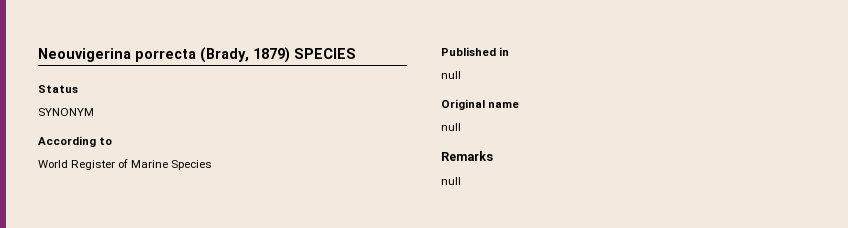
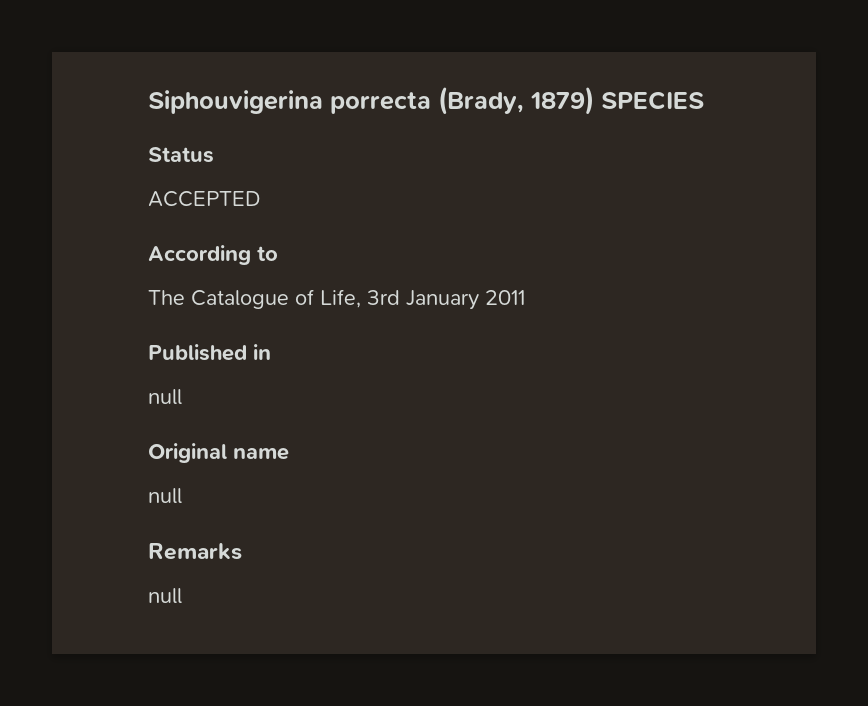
- Neouvigerina porrecta (Brady, 1879) SPECIES
+ Siphouvigerina porrecta (Brady, 1879) SPECIES
- SYNONYM
+ ACCEPTED
- World Register of Marine Species
+ The Catalogue of Life, 3rd January 2011

